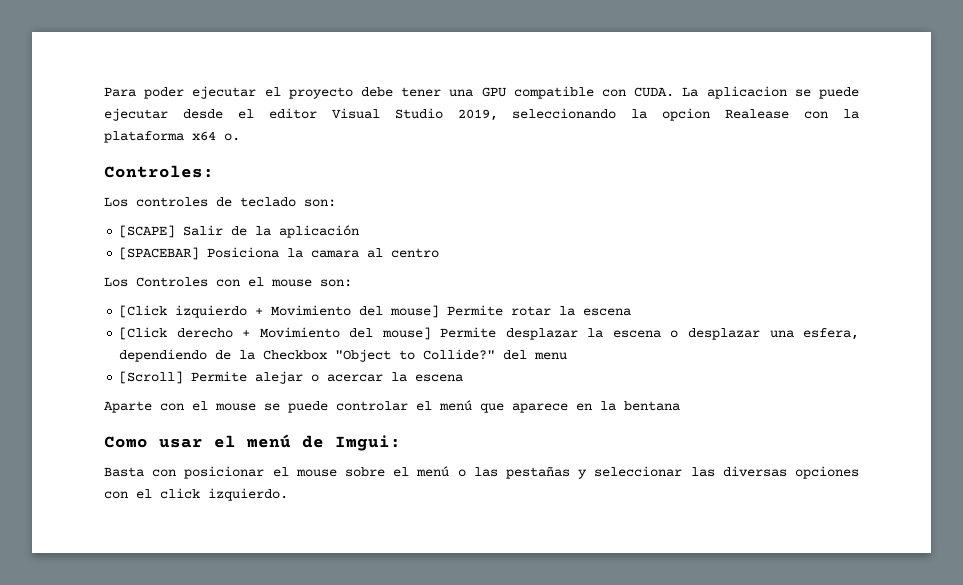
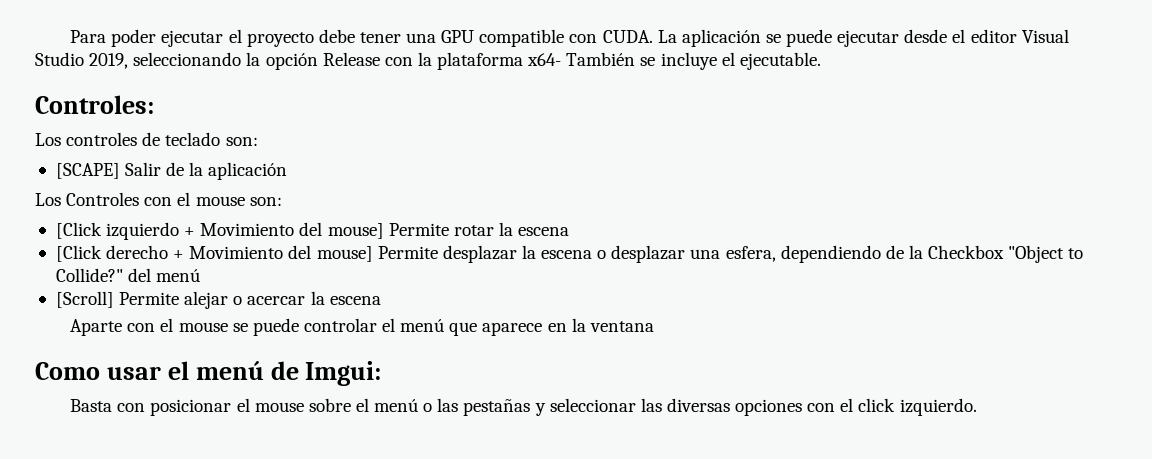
- La aplicacion se puede ejecutar desde el editor Visual Studio 2019, seleccionando la opcion Realease con la plataforma x64 o.
+ La aplicación se puede ejecutar desde el editor Visual Studio 2019, seleccionando la opción Release con la plataforma x64- También se incluye el ejecutable.
- [SPACEBAR] Posiciona la camara al centro
- [Click derecho + Movimiento del mouse] Permite desplazar la escena o desplazar una esfera, dependiendo de la Checkbox "Object to Collide?" del menu
+ [Click derecho + Movimiento del mouse] Permite desplazar la escena o desplazar una esfera, dependiendo de la Checkbox "Object to Collide?" del menú
- Aparte con el mouse se puede controlar el menú que aparece en la bentana
+ Aparte con el mouse se puede controlar el menú que aparece en la ventana

